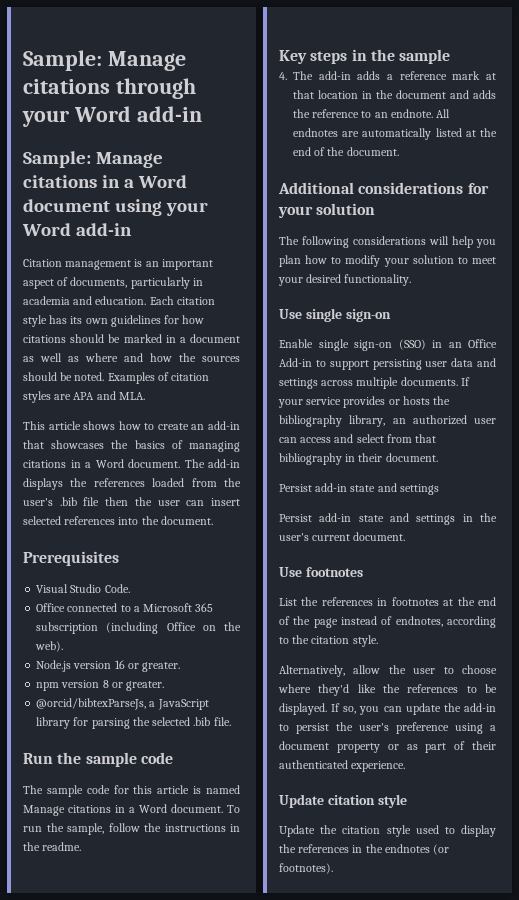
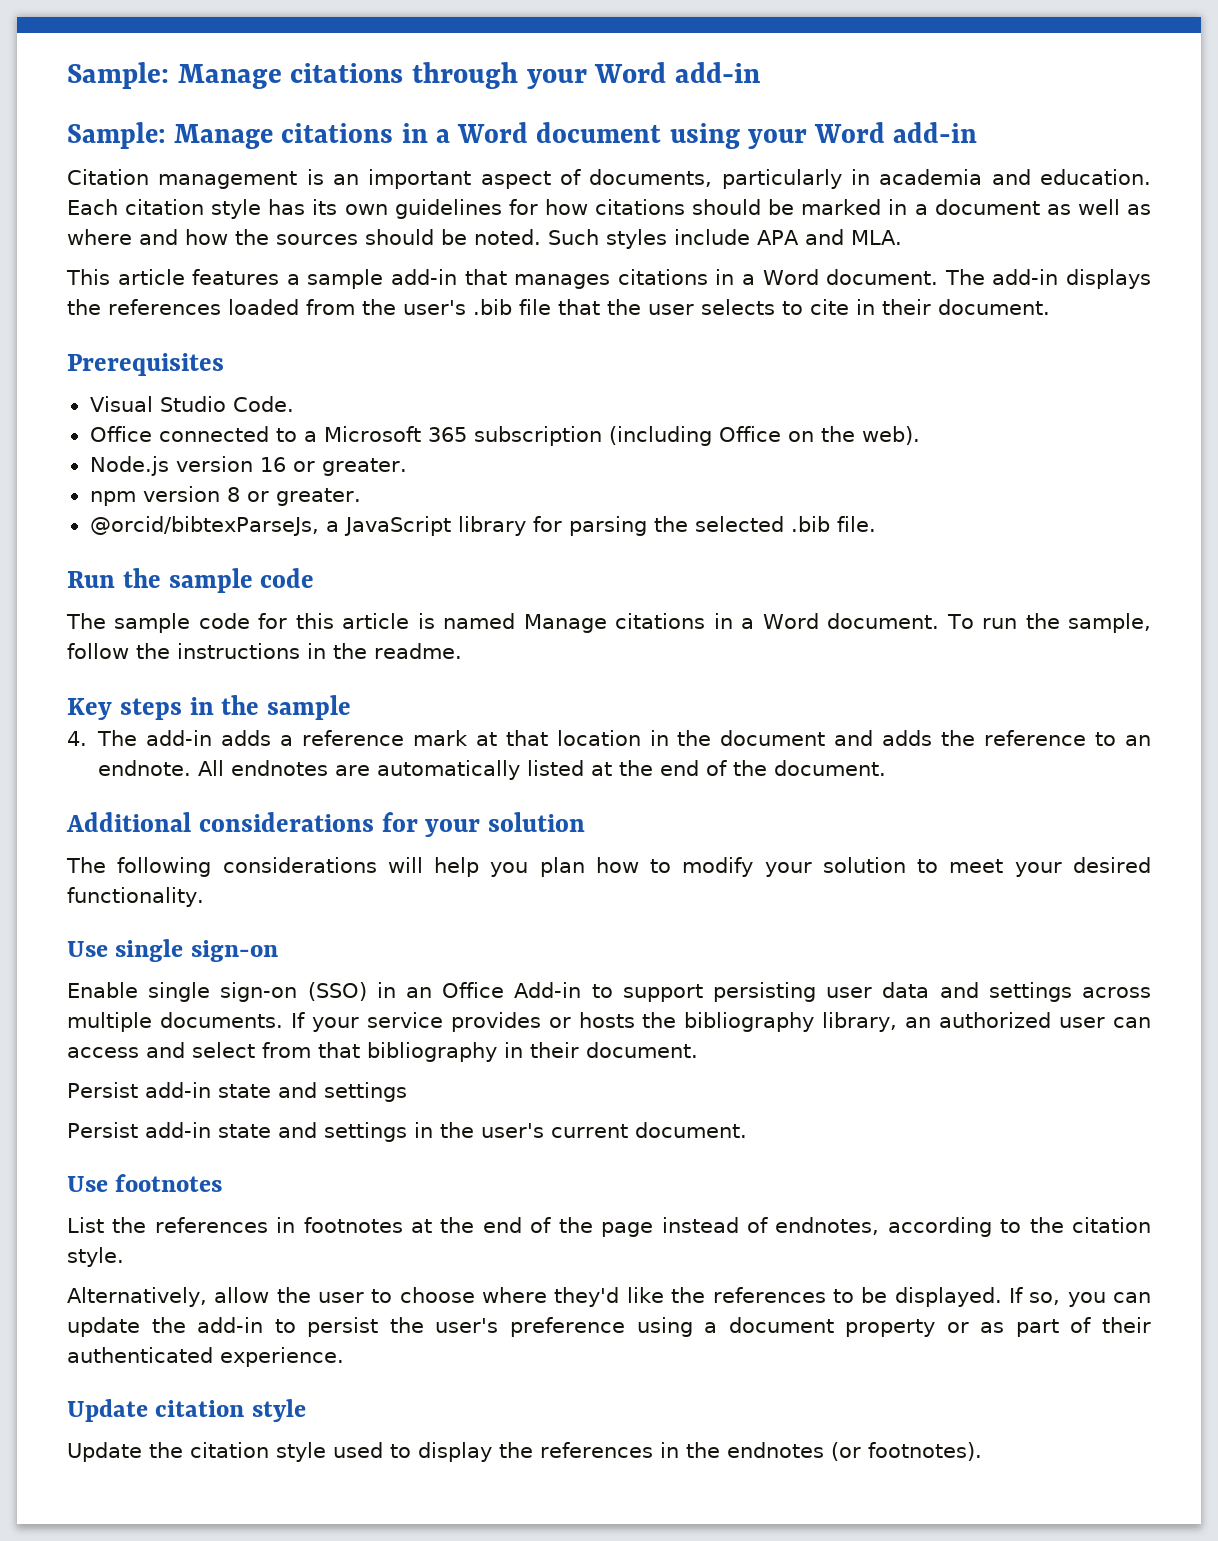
- Examples of citation styles are APA and MLA.
+ Such styles include APA and MLA.
- This article shows how to create an add-in that showcases the basics of managing citations in a Word document.
+ This article features a sample add-in that manages citations in a Word document.
- The add-in displays the references loaded from the user's .bib file then the user can insert selected references into the document.
+ The add-in displays the references loaded from the user's .bib file that the user selects to cite in their document.

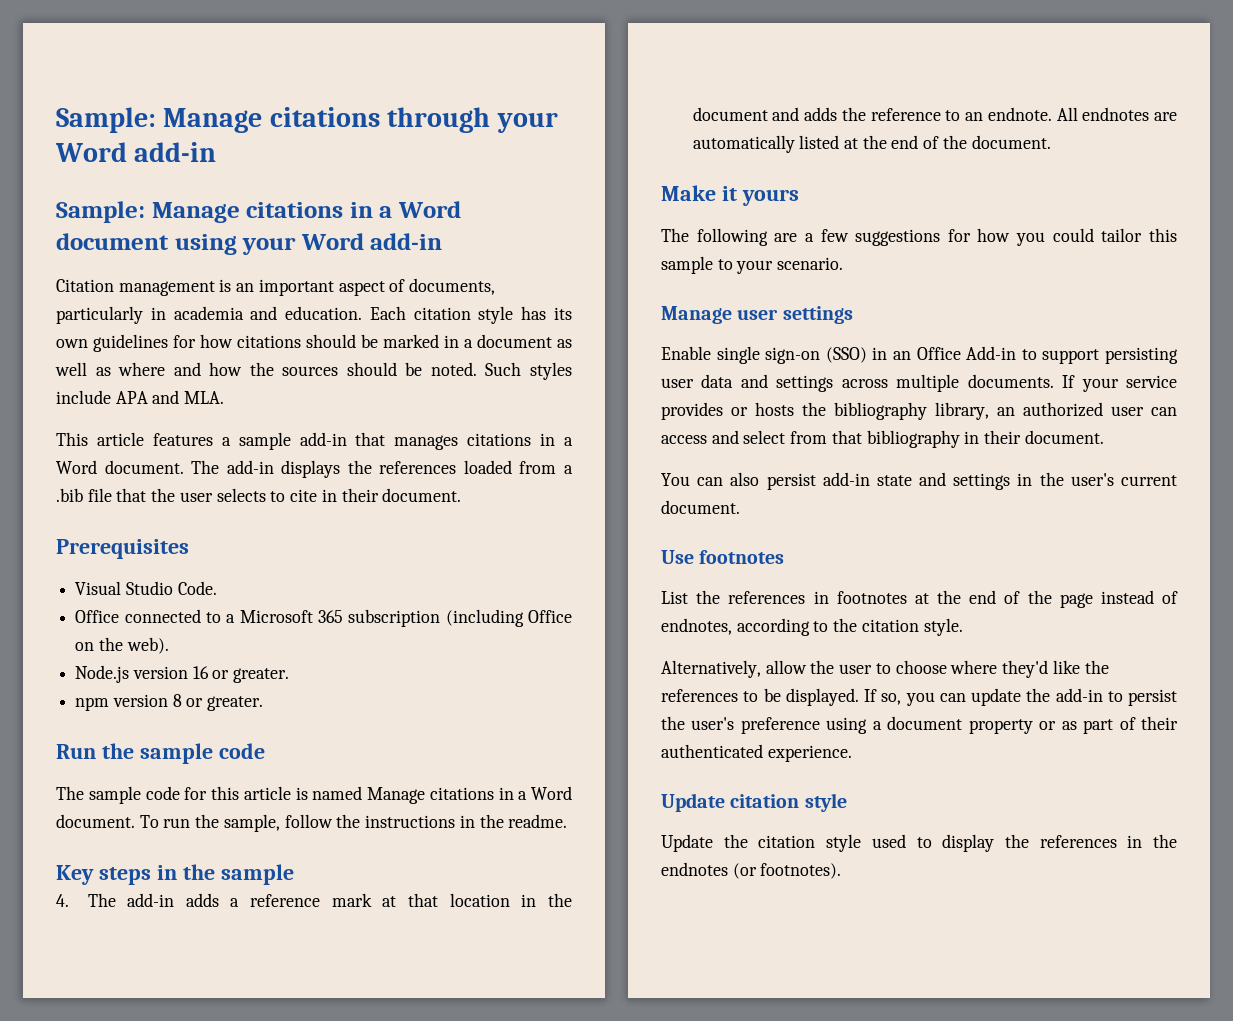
- The add-in displays the references loaded from the user's .bib file that the user selects to cite in their document.
+ The add-in displays the references loaded from a .bib file that the user selects to cite in their document.
- @orcid/bibtexParseJs, a JavaScript library for parsing the selected .bib file.
- Additional considerations for your solution
- The following considerations will help you plan how to modify your solution to meet your desired functionality.
- Use single sign-on
+ Make it yours
+ The following are a few suggestions for how you could tailor this sample to your scenario.
+ Manage user settings
  If your service provides or hosts the bibliography library, an authorized user can access and select from that bibliography in their document.
- Persist add-in state and settings
- Persist add-in state and settings in the user's current document.
+ You can also persist add-in state and settings in the user's current document.

